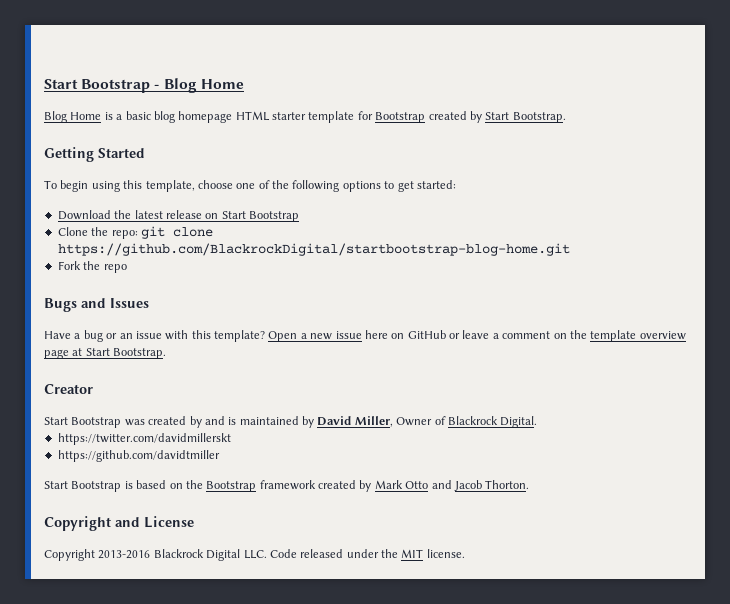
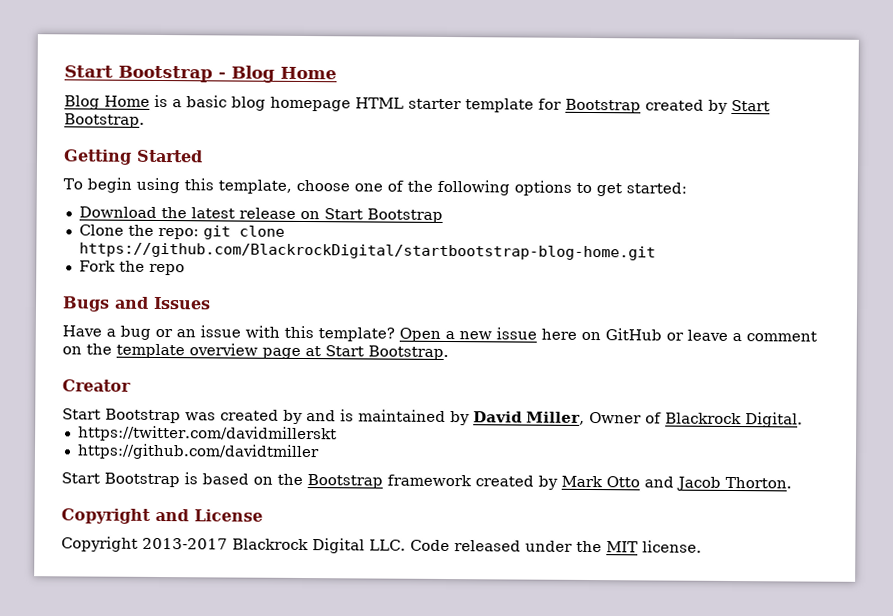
- Copyright 2013-2016 Blackrock Digital LLC. Code released under the MIT license.
+ Copyright 2013-2017 Blackrock Digital LLC. Code released under the MIT license.

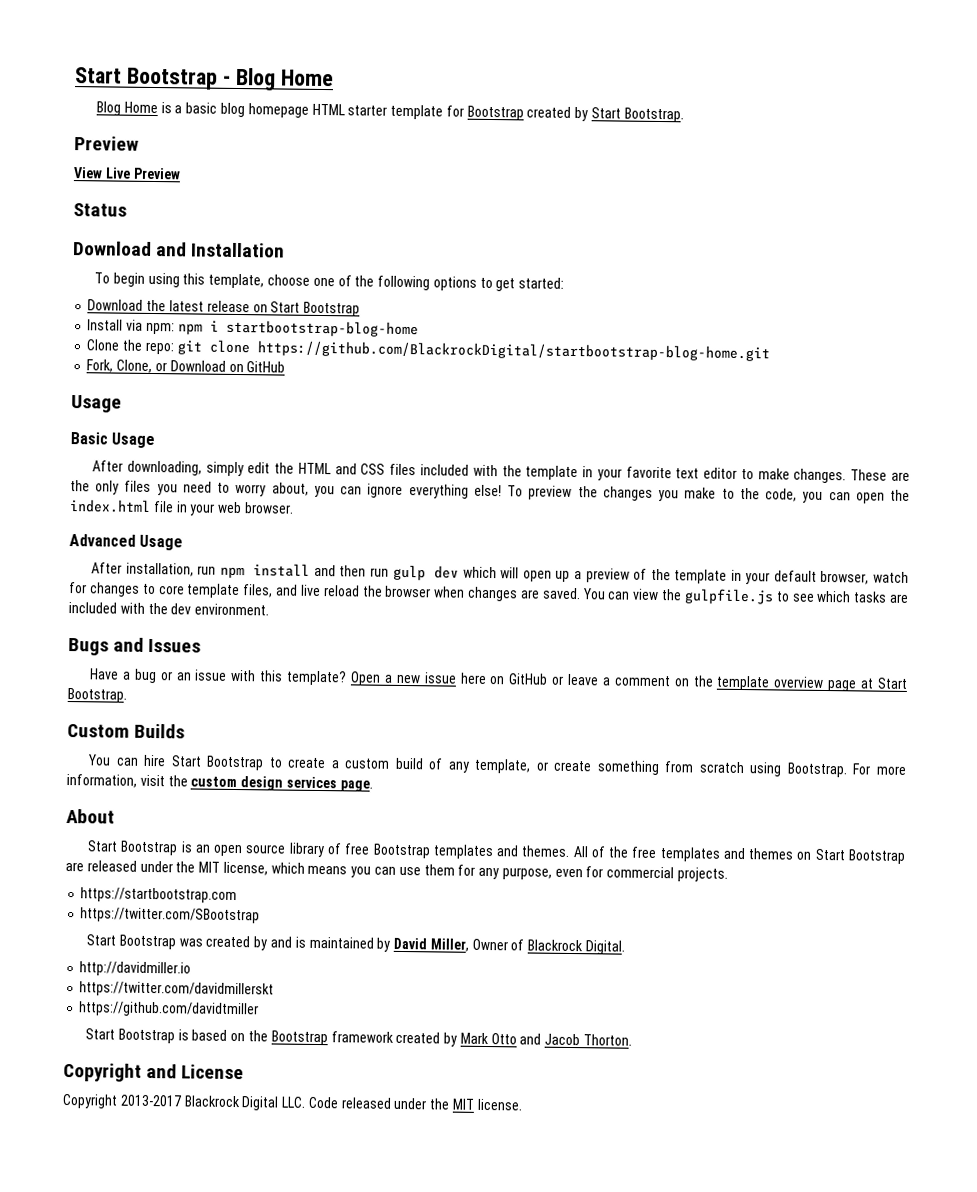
  Blog Home is a basic blog homepage HTML starter template for Bootstrap created by Start Bootstrap.
- Getting Started
+ Preview
+ View Live Preview
+ Status
+ Download and Installation
+ Install via npm: npm i startbootstrap-blog-home
- Fork the repo
+ Fork, Clone, or Download on GitHub
+ Usage
+ Basic Usage
+ After downloading, simply edit the HTML and CSS files included with the template in your favorite text editor to make changes. These are the only files you need to worry about, you can ignore everything else! To preview the changes you make to the code, you can open the index.html file in your web browser.
+ Advanced Usage
+ After installation, run npm install and then run gulp dev which will open up a preview of the template in your default browser, watch for changes to core template files, and live reload the browser when changes are saved. You can view the gulpfile.js to see which tasks are included with the dev environment.
- Creator
+ Custom Builds
+ You can hire Start Bootstrap to create a custom build of any template, or create something from scratch using Bootstrap. For more information, visit the custom design services page.
+ About
+ Start Bootstrap is an open source library of free Bootstrap templates and themes. All of the free templates and themes on Start Bootstrap are released under the MIT license, which means you can use them for any purpose, even for commercial projects.
+ https://startbootstrap.com
+ https://twitter.com/SBootstrap
+ http://davidmiller.io

